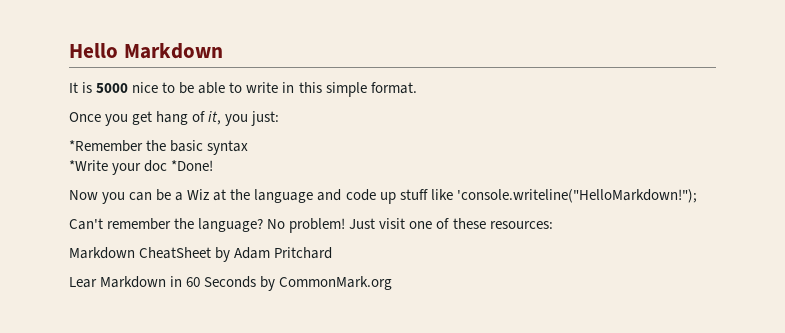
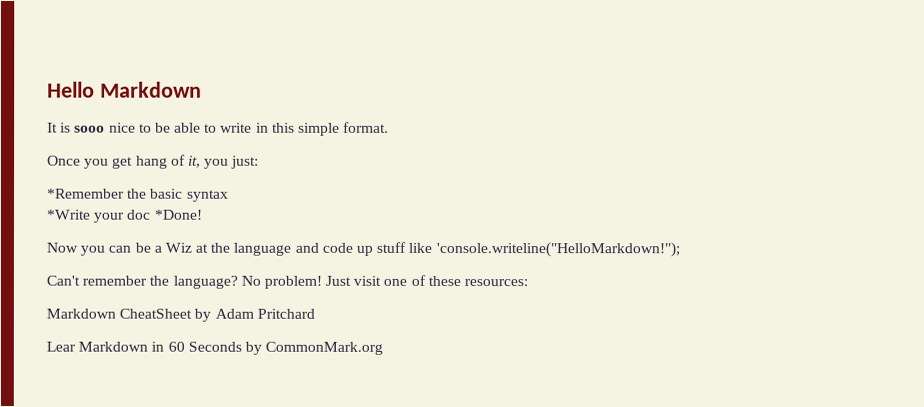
- It is 5000 nice to be able to write in this simple format.
+ It is sooo nice to be able to write in this simple format.

